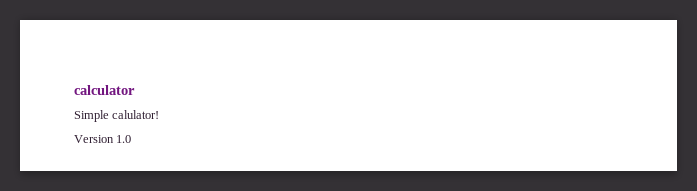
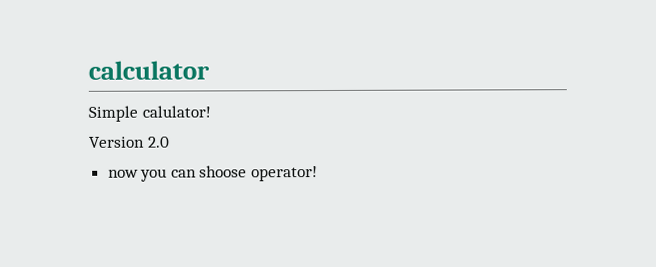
- Version 1.0
+ Version 2.0
+ now you can shoose operator!

